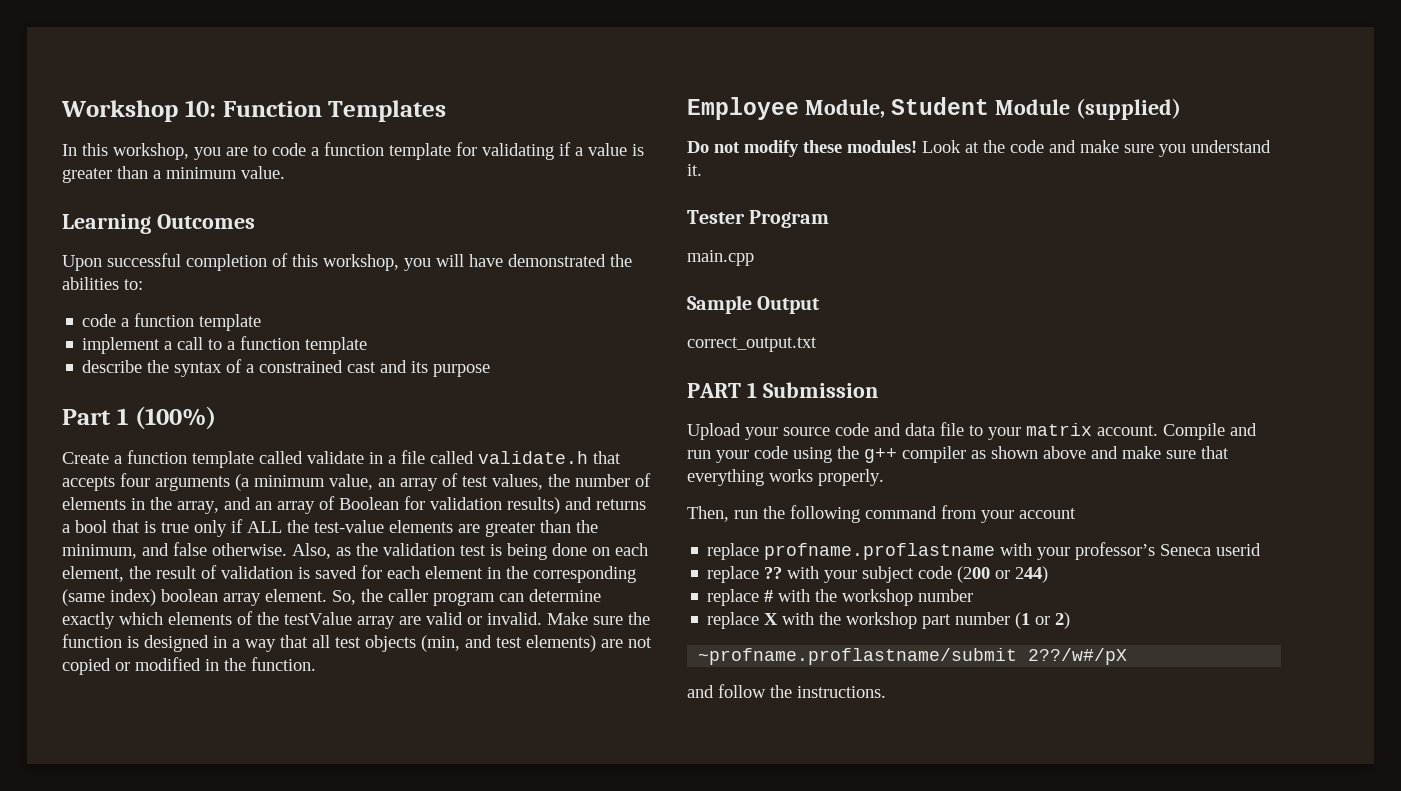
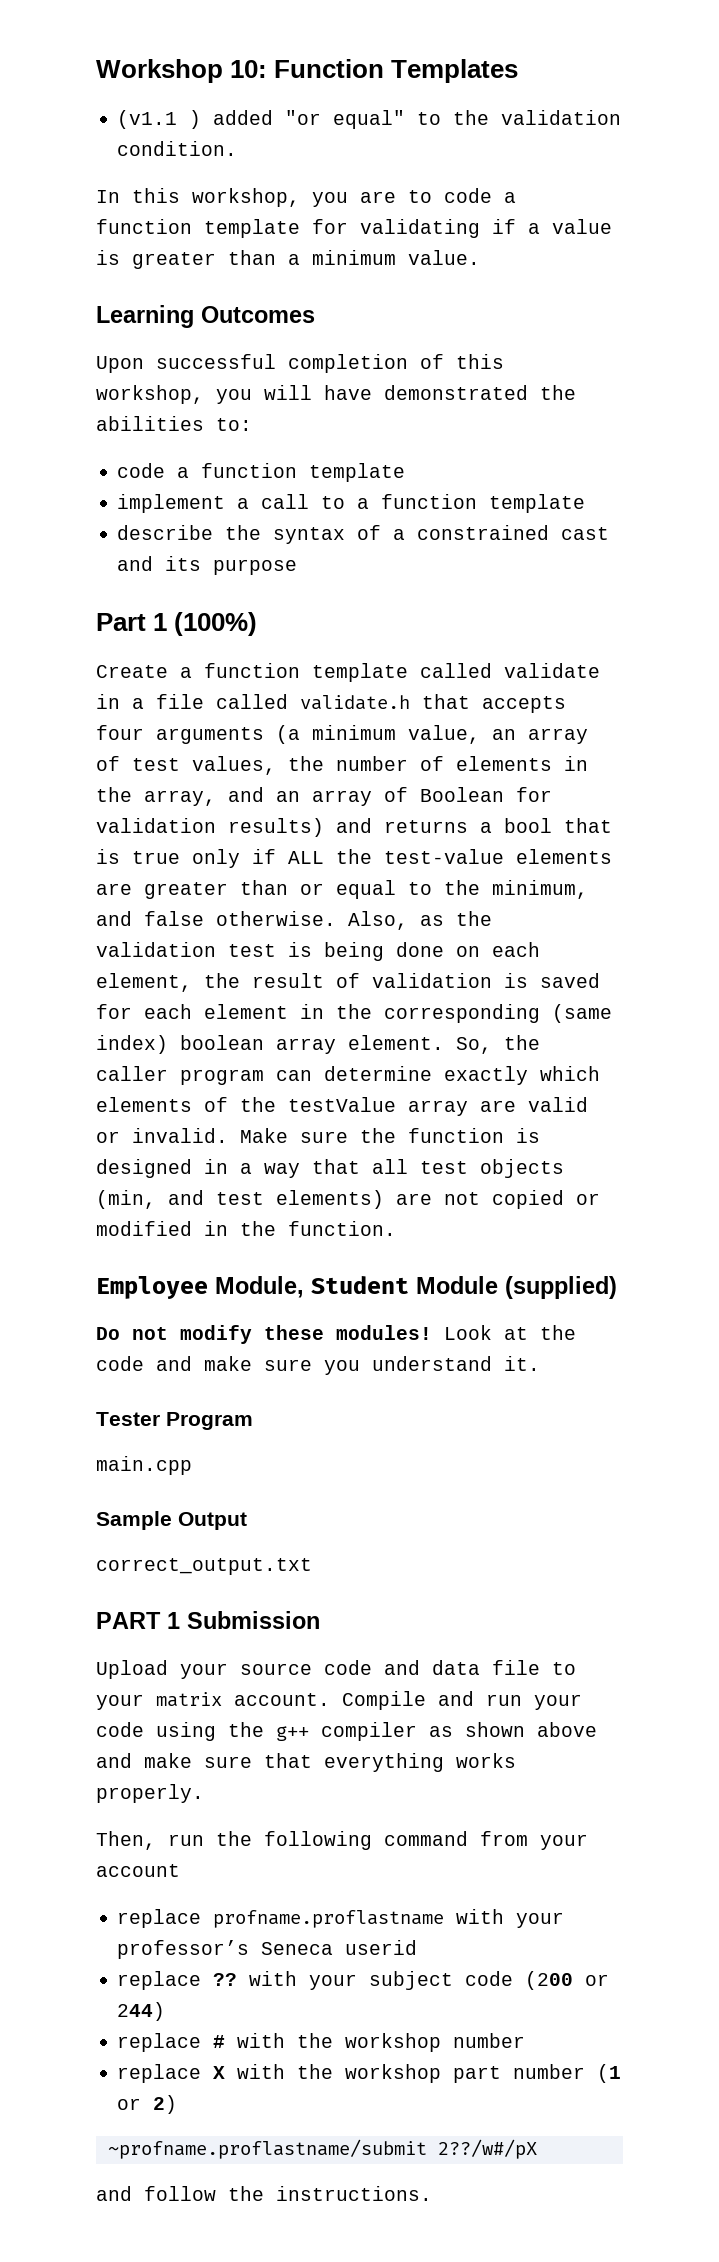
+ (v1.1 ) added "or equal" to the validation condition.
- Create a function template called validate in a file called validate.h that accepts four arguments (a minimum value, an array of test values, the number of elements in the array, and an array of Boolean for validation results) and returns a bool that is true only if ALL the test-value elements are greater than the minimum, and false otherwise.
+ Create a function template called validate in a file called validate.h that accepts four arguments (a minimum value, an array of test values, the number of elements in the array, and an array of Boolean for validation results) and returns a bool that is true only if ALL the test-value elements are greater than or equal to the minimum, and false otherwise.

